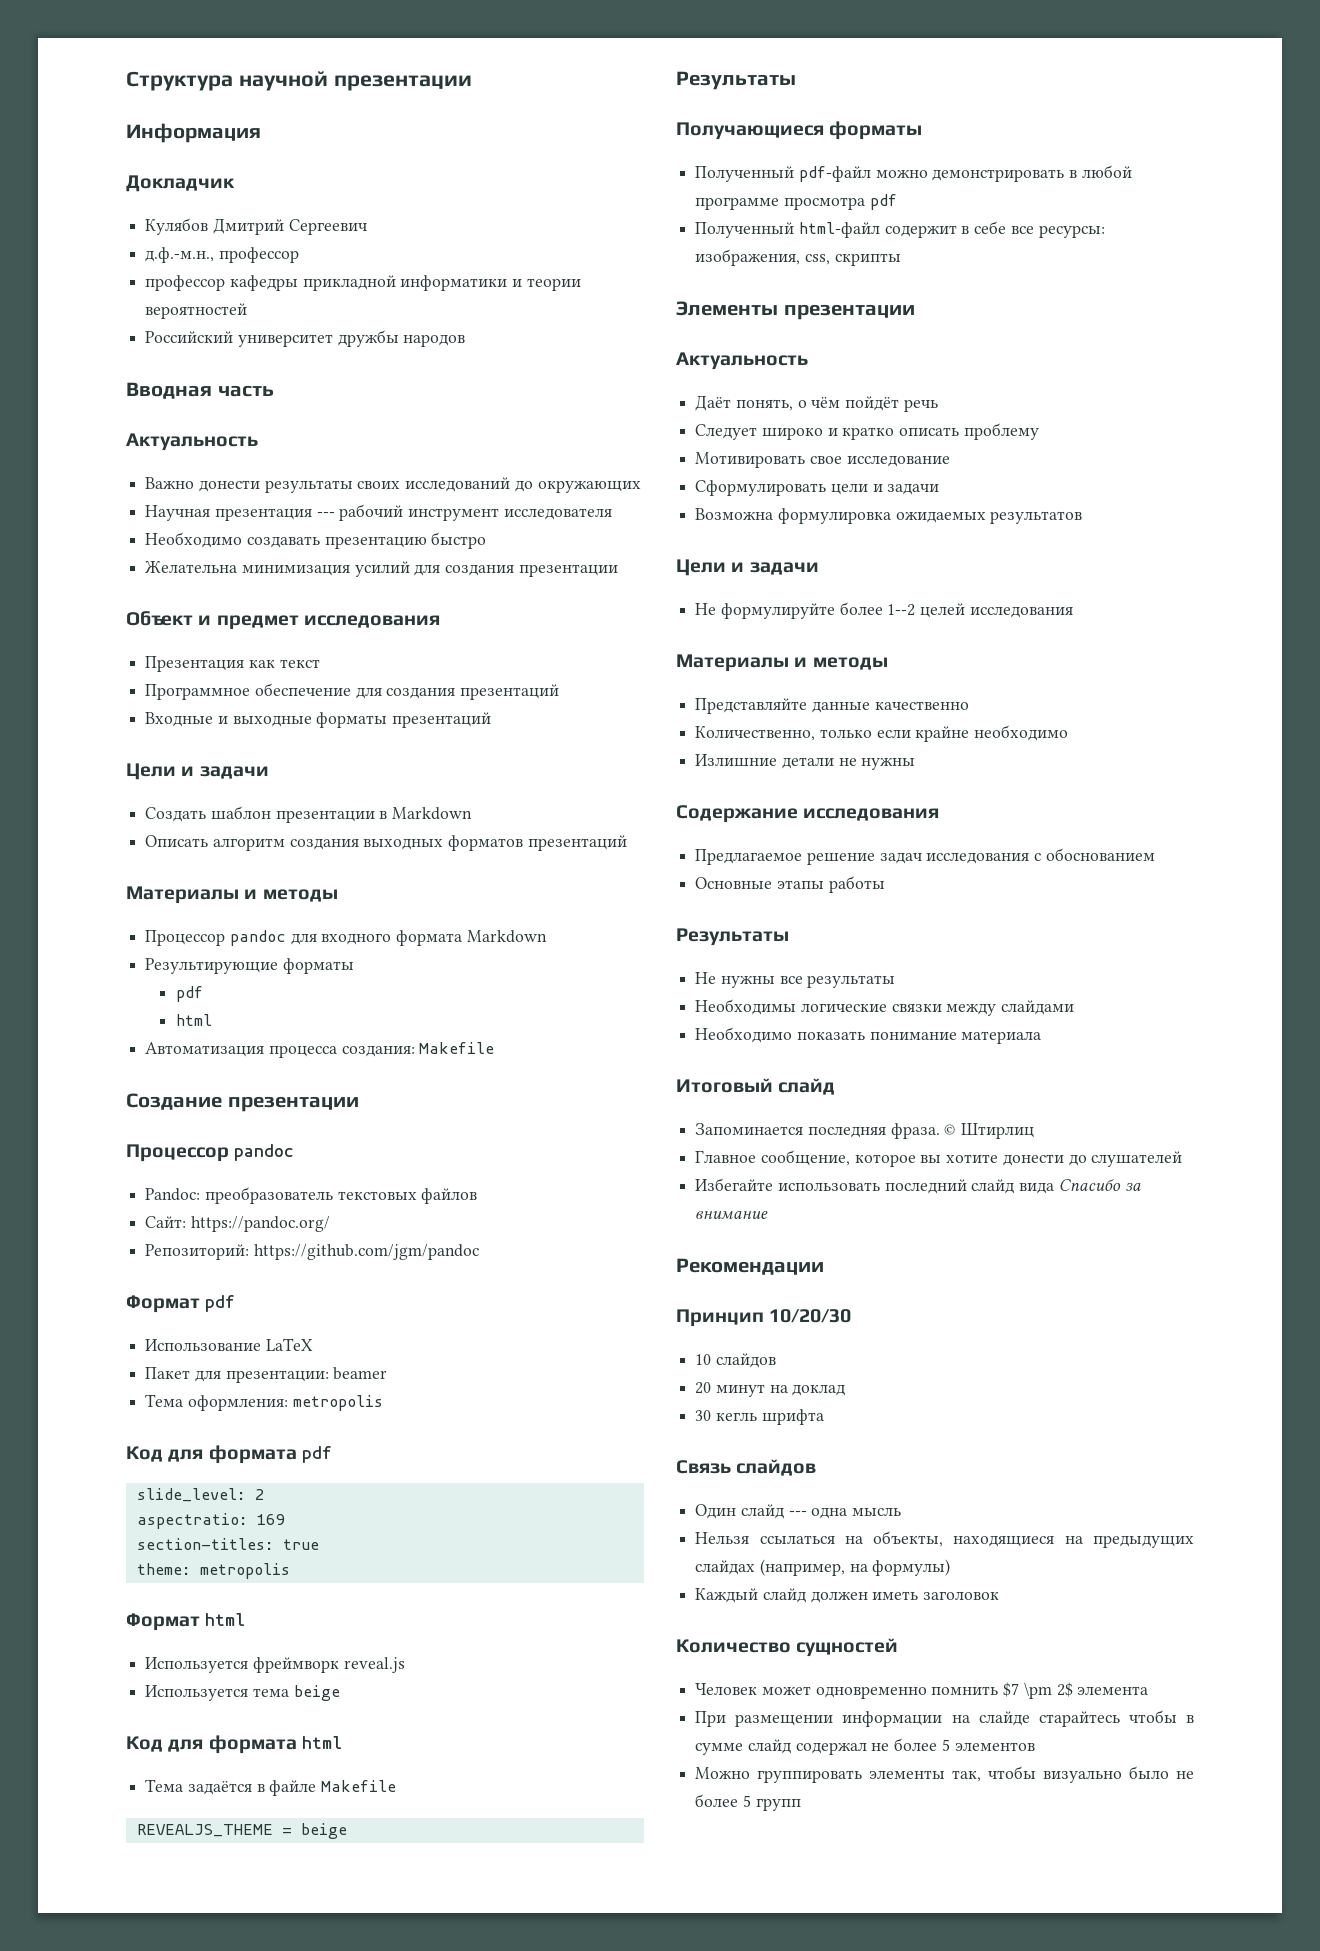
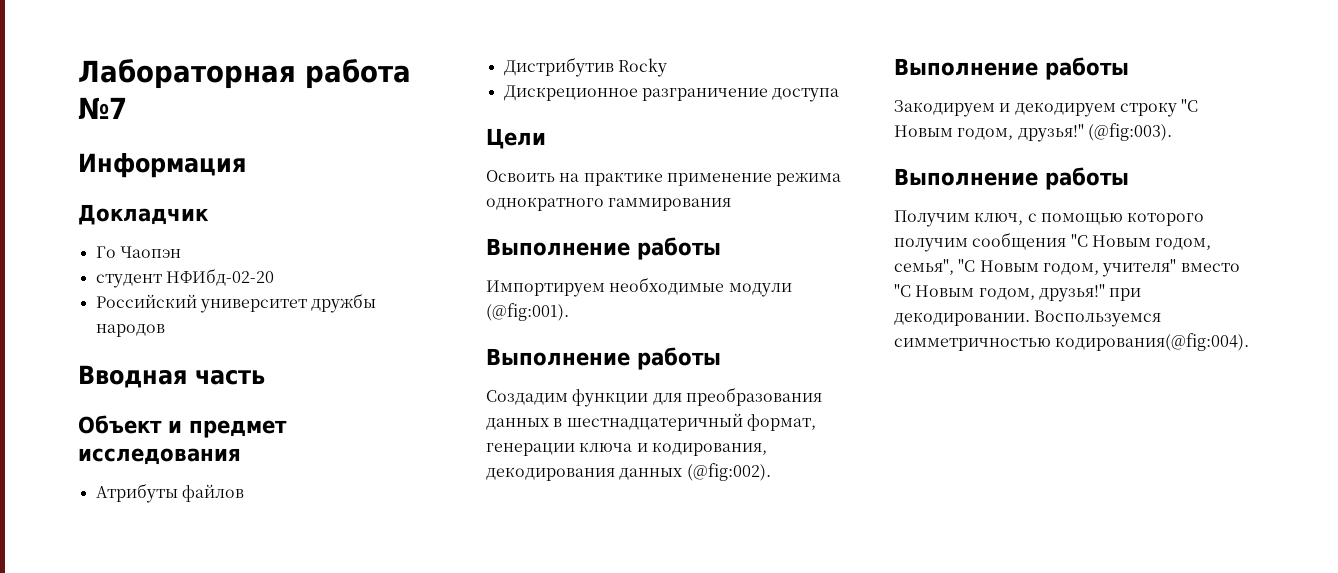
- Структура научной презентации
+ Лабораторная работа №7
- Кулябов Дмитрий Сергеевич
- д.ф.-м.н., профессор
- профессор кафедры прикладной информатики и теории вероятностей
+ Го Чаопэн
+ студент НФИбд-02-20
  Вводная часть
- Актуальность
- Важно донести результаты своих исследований до окружающих
- Научная презентация --- рабочий инструмент исследователя
- Необходимо создавать презентацию быстро
- Желательна минимизация усилий для создания презентации
  Объект и предмет исследования
- Презентация как текст
- Программное обеспечение для создания презентаций
- Входные и выходные форматы презентаций
- Цели и задачи
- Создать шаблон презентации в Markdown
- Описать алгоритм создания выходных форматов презентаций
- Материалы и методы
- Процессор pandoc для входного формата Markdown
- Результирующие форматы
- pdf
- html
- Автоматизация процесса создания: Makefile
- Создание презентации
- Процессор pandoc
- Pandoc: преобразователь текстовых файлов
- Сайт: https://pandoc.org/
- Репозиторий: https://github.com/jgm/pandoc
- Формат pdf
- Использование LaTeX
- Пакет для презентации: beamer
- Тема оформления: metropolis
- Код для формата pdf
- slide_level: 2
- aspectratio: 169
- section-titles: true
- theme: metropolis
- Формат html
- Используется фреймворк reveal.js
- Используется тема beige
- Код для формата html
- Тема задаётся в файле Makefile
- REVEALJS_THEME = beige
- Результаты
- Получающиеся форматы
- Полученный pdf-файл можно демонстрировать в любой программе просмотра pdf
- Полученный html-файл содержит в себе все ресурсы: изображения, css, скрипты
- Элементы презентации
- Актуальность
- Даёт понять, о чём пойдёт речь
- Следует широко и кратко описать проблему
- Мотивировать свое исследование
- Сформулировать цели и задачи
- Возможна формулировка ожидаемых результатов
- Цели и задачи
- Не формулируйте более 1--2 целей исследования
- Материалы и методы
- Представляйте данные качественно
- Количественно, только если крайне необходимо
- Излишние детали не нужны
- Содержание исследования
- Предлагаемое решение задач исследования с обоснованием
- Основные этапы работы
- Результаты
- Не нужны все результаты
- Необходимы логические связки между слайдами
- Необходимо показать понимание материала
- Итоговый слайд
- Запоминается последняя фраза. © Штирлиц
- Главное сообщение, которое вы хотите донести до слушателей
- Избегайте использовать последний слайд вида Спасибо за внимание
- Рекомендации
- Принцип 10/20/30
- 10 слайдов
- 20 минут на доклад
- 30 кегль шрифта
- Связь слайдов
- Один слайд --- одна мысль
- Нельзя ссылаться на объекты, находящиеся на предыдущих слайдах (например, на формулы)
- Каждый слайд должен иметь заголовок
- Количество сущностей
- Человек может одновременно помнить $7 \pm 2$ элемента
- При размещении информации на слайде старайтесь чтобы в сумме слайд содержал не более 5 элементов
- Можно группировать элементы так, чтобы визуально было не более 5 групп
+ Атрибуты файлов
+ Дистрибутив Rocky
+ Дискреционное разграничение доступа
+ Цели
+ Освоить на практике применение режима однократного гаммирования
+ Выполнение работы
+ Импортируем необходимые модули (@fig:001).
+ Выполнение работы
+ Создадим функции для преобразования данных в шестнадцатеричный формат, генерации ключа и кодирования, декодирования данных (@fig:002).
+ Выполнение работы
+ Закодируем и декодируем строку "С Новым годом, друзья!" (@fig:003).
+ Выполнение работы
+ Получим ключ, с помощью которого получим сообщения "С Новым годом, семья", "С Новым годом, учителя" вместо "С Новым годом, друзья!" при декодировании. Воспользуемся симметричностью кодирования(@fig:004).

